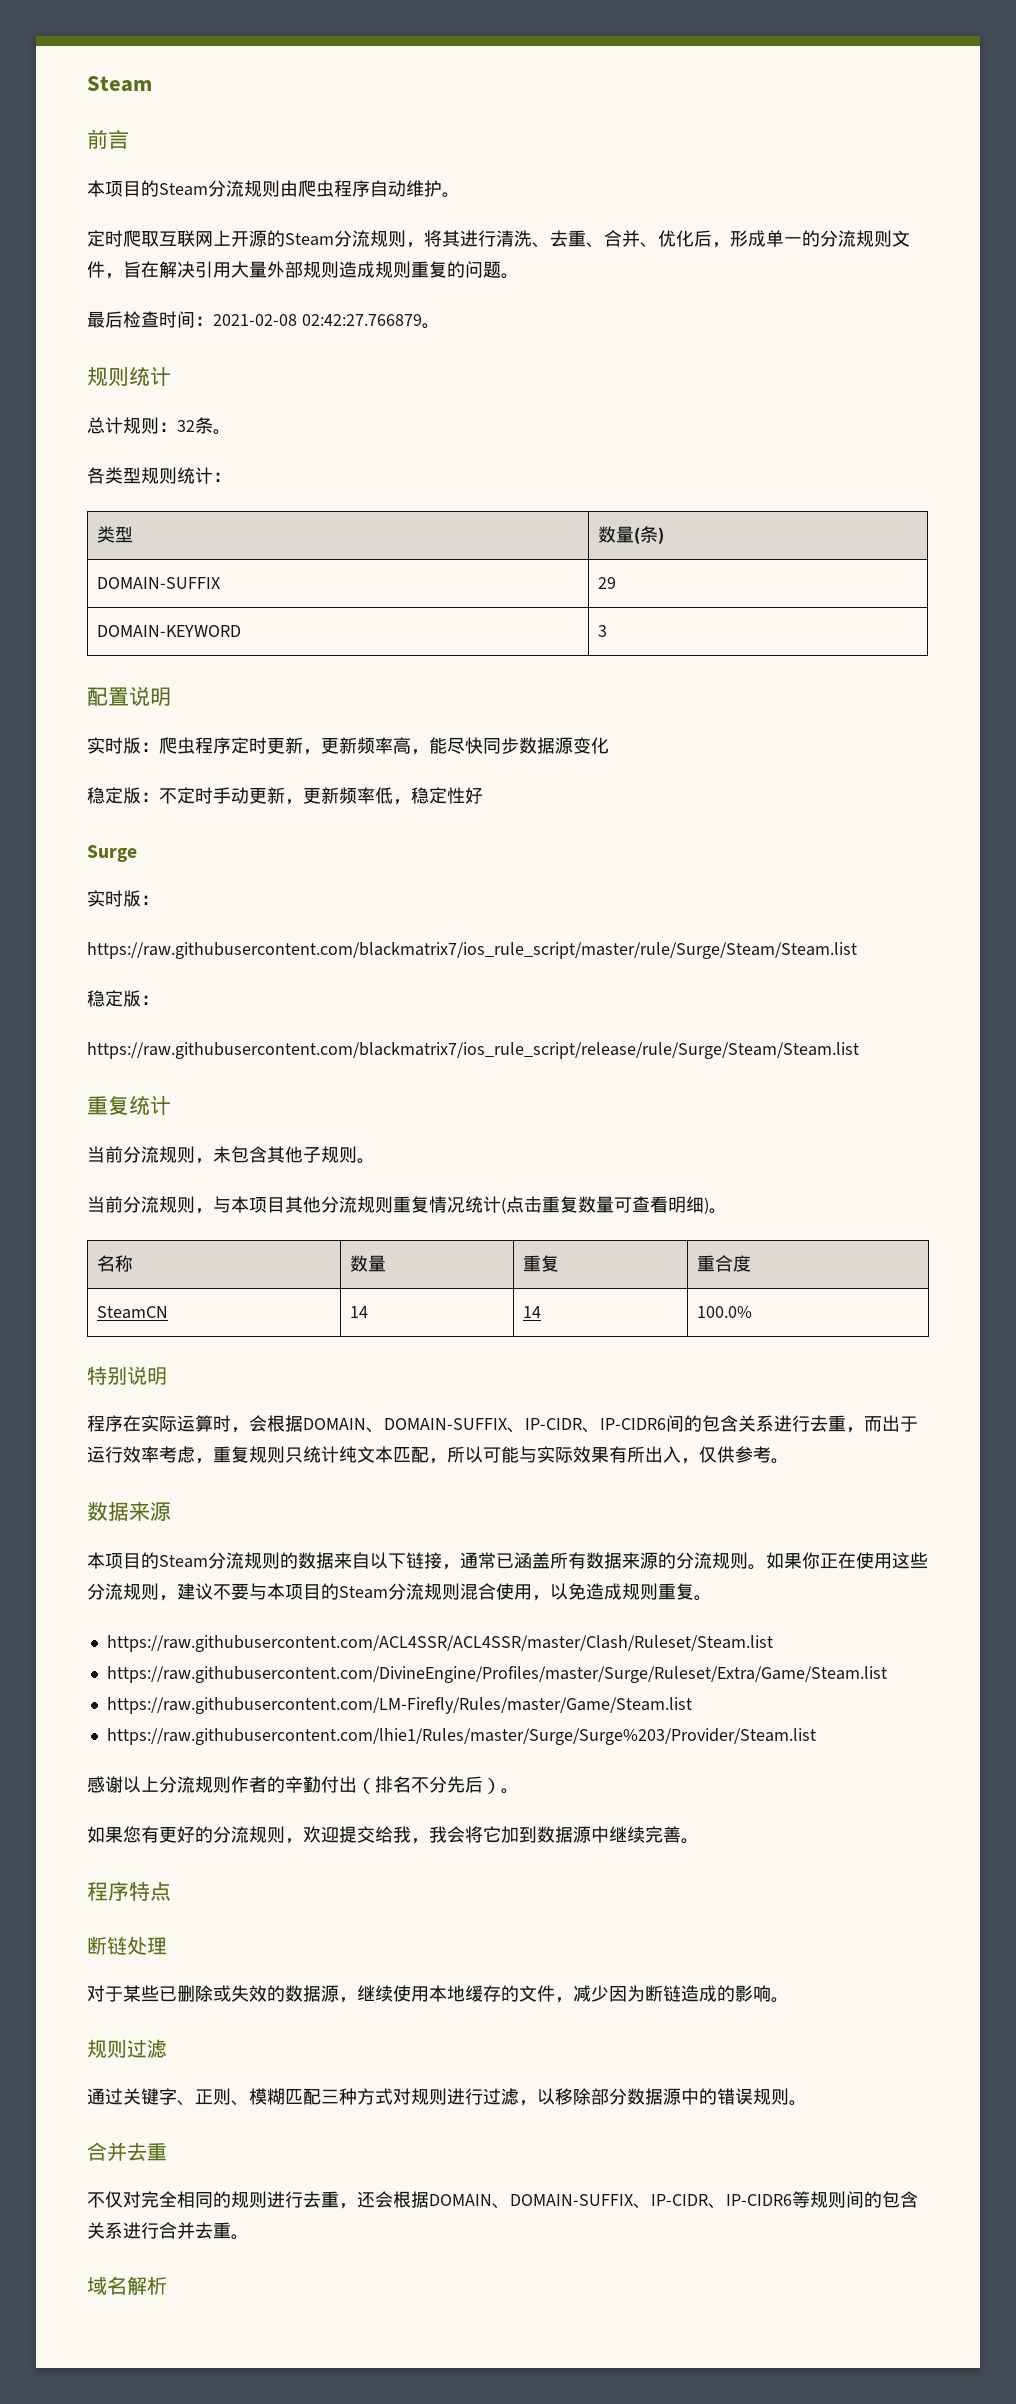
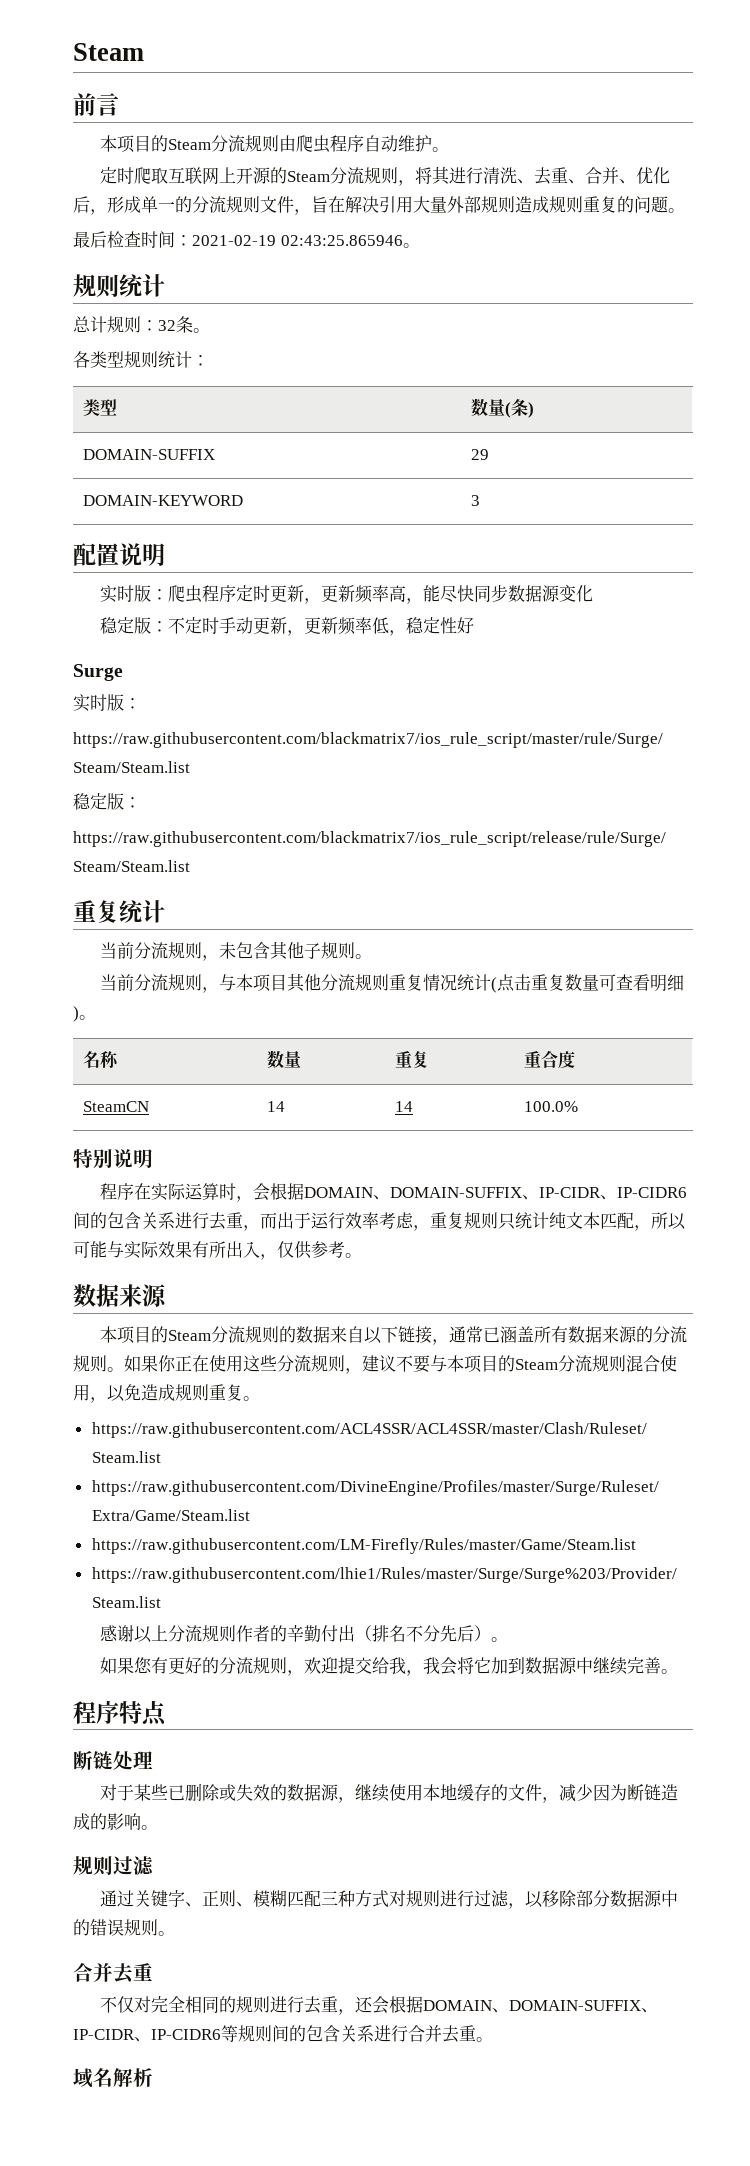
- 最后检查时间：2021-02-08 02:42:27.766879。
+ 最后检查时间：2021-02-19 02:43:25.865946。

